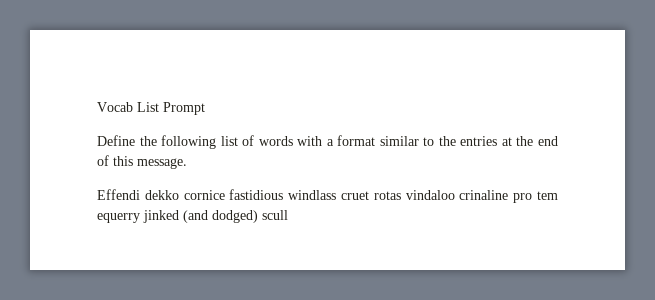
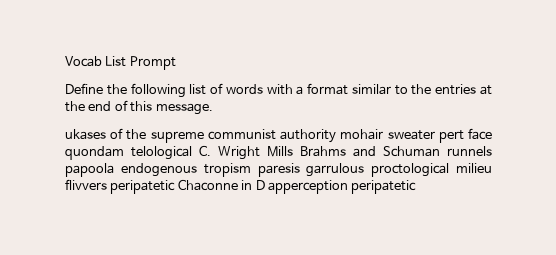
- Effendi dekko cornice fastidious windlass cruet rotas vindaloo crinaline pro tem equerry jinked (and dodged) scull
+ ukases of the supreme communist authority mohair sweater pert face quondam telological C. Wright Mills Brahms and Schuman runnels papoola endogenous tropism paresis garrulous proctological milieu flivvers peripatetic Chaconne in D apperception peripatetic

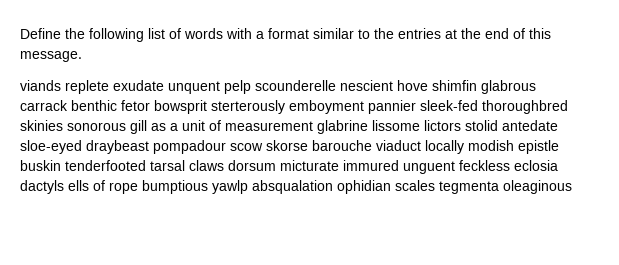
- Vocab List Prompt
- ukases of the supreme communist authority mohair sweater pert face quondam telological C. Wright Mills Brahms and Schuman runnels papoola endogenous tropism paresis garrulous proctological milieu flivvers peripatetic Chaconne in D apperception peripatetic
+ viands replete exudate unquent pelp scounderelle nescient hove shimfin glabrous carrack benthic fetor bowsprit sterterously emboyment pannier sleek-fed thoroughbred skinies sonorous gill as a unit of measurement glabrine lissome lictors stolid antedate sloe-eyed draybeast pompadour scow skorse barouche viaduct locally modish epistle buskin tenderfooted tarsal claws dorsum micturate immured unguent feckless eclosia dactyls ells of rope bumptious yawlp absqualation ophidian scales tegmenta oleaginous

